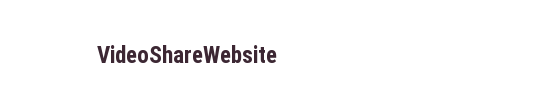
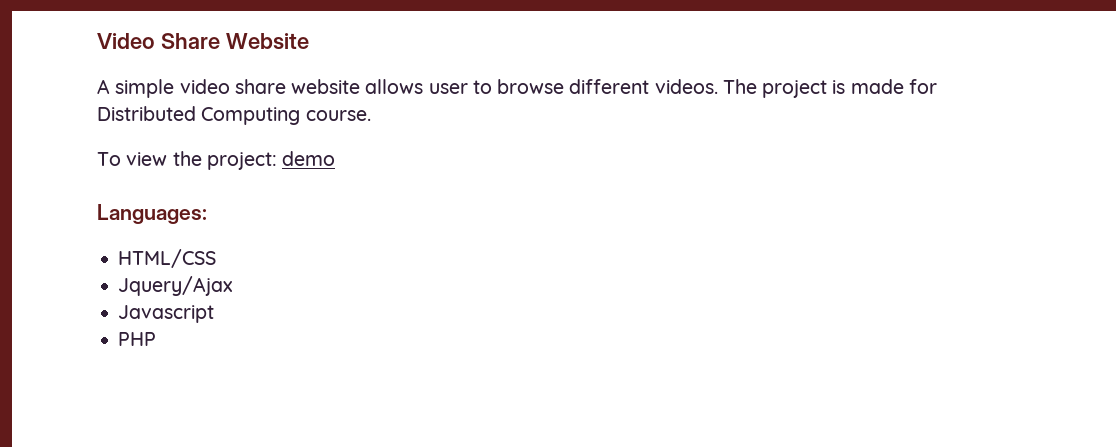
- VideoShareWebsite
+ Video Share Website
+ A simple video share website allows user to browse different videos. The project is made for Distributed Computing course.
+ To view the project: demo
+ Languages:
+ HTML/CSS
+ Jquery/Ajax
+ Javascript
+ PHP

